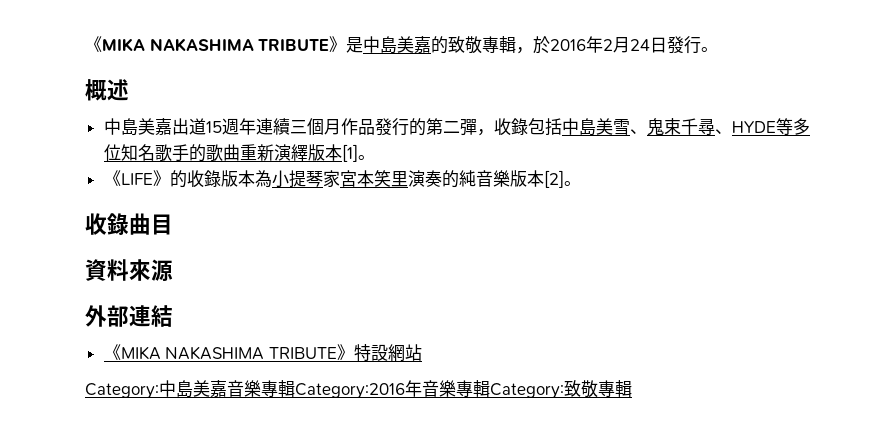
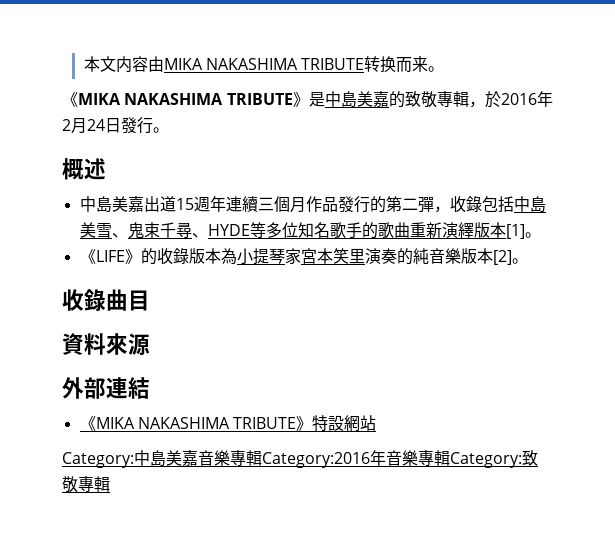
+ 本文内容由MIKA NAKASHIMA TRIBUTE转换而来。

